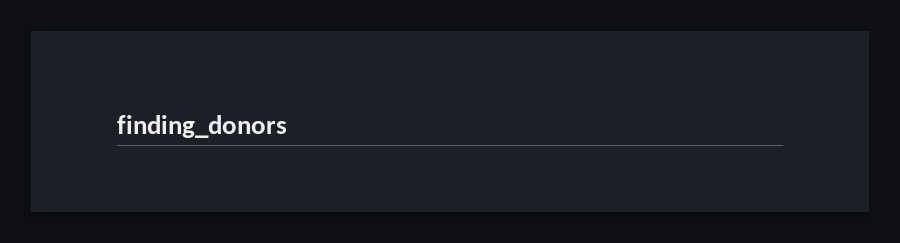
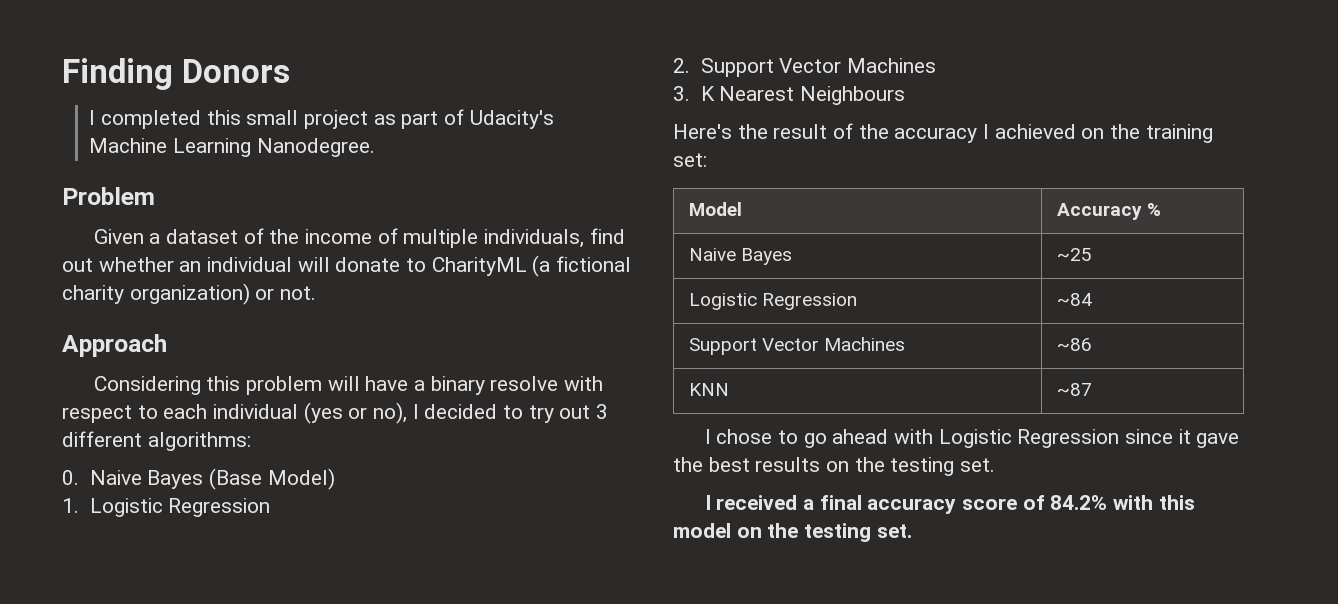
- finding_donors
+ Finding Donors
+ I completed this small project as part of Udacity's Machine Learning Nanodegree.
+ Problem
+ Given a dataset of the income of multiple individuals, find out whether an individual will donate to CharityML (a fictional charity organization) or not.
+ Approach
+ Considering this problem will have a binary resolve with respect to each individual (yes or no), I decided to try out 3 different algorithms:
+ 0. Naive Bayes (Base Model)
+ 1. Logistic Regression
+ 2. Support Vector Machines
+ 3. K Nearest Neighbours
+ Here's the result of the accuracy I achieved on the training set:
+ Model | Accuracy %
+ Naive Bayes | ~25
+ Logistic Regression | ~84
+ Support Vector Machines | ~86
+ KNN | ~87
+ I chose to go ahead with Logistic Regression since it gave the best results on the testing set.
+ I received a final accuracy score of 84.2% with this model on the testing set.

